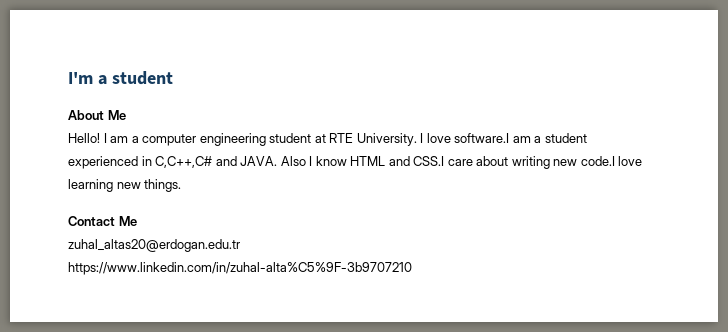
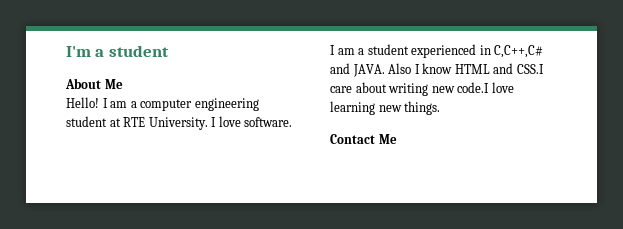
- I love software.I am a student experienced in C,C++,C# and JAVA.
+ I love software. I am a student experienced in C,C++,C# and JAVA.
- zuhal_altas20@erdogan.edu.tr
- https://www.linkedin.com/in/zuhal-alta%C5%9F-3b9707210

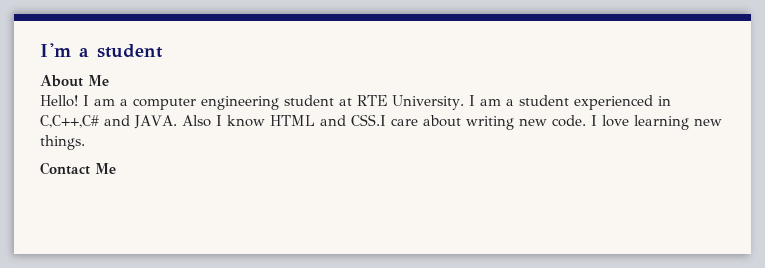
- I love software. I am a student experienced in C,C++,C# and JAVA.
+ I am a student experienced in C,C++,C# and JAVA.
- Also I know HTML and CSS.I care about writing new code.I love learning new things.
+ Also I know HTML and CSS.I care about writing new code. I love learning new things.

